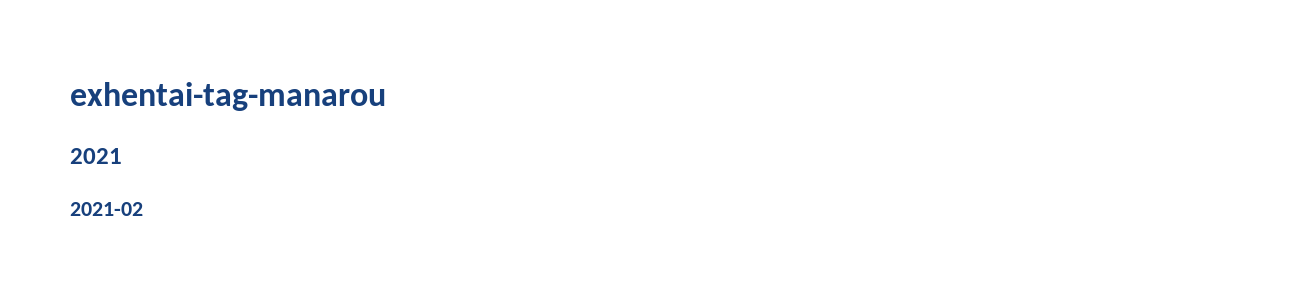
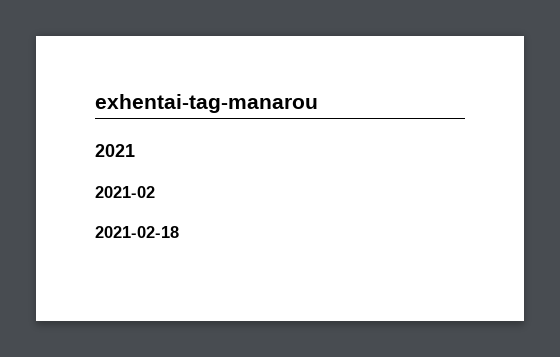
+ 2021-02-18

